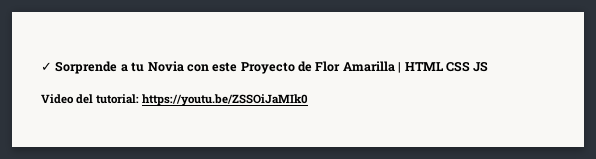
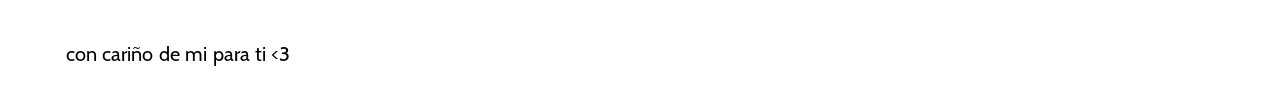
- ✓ Sorprende a tu Novia con este Proyecto de Flor Amarilla | HTML CSS JS
- Video del tutorial: https://youtu.be/ZSSOiJaMIk0
+ con cariño de mi para ti <3

